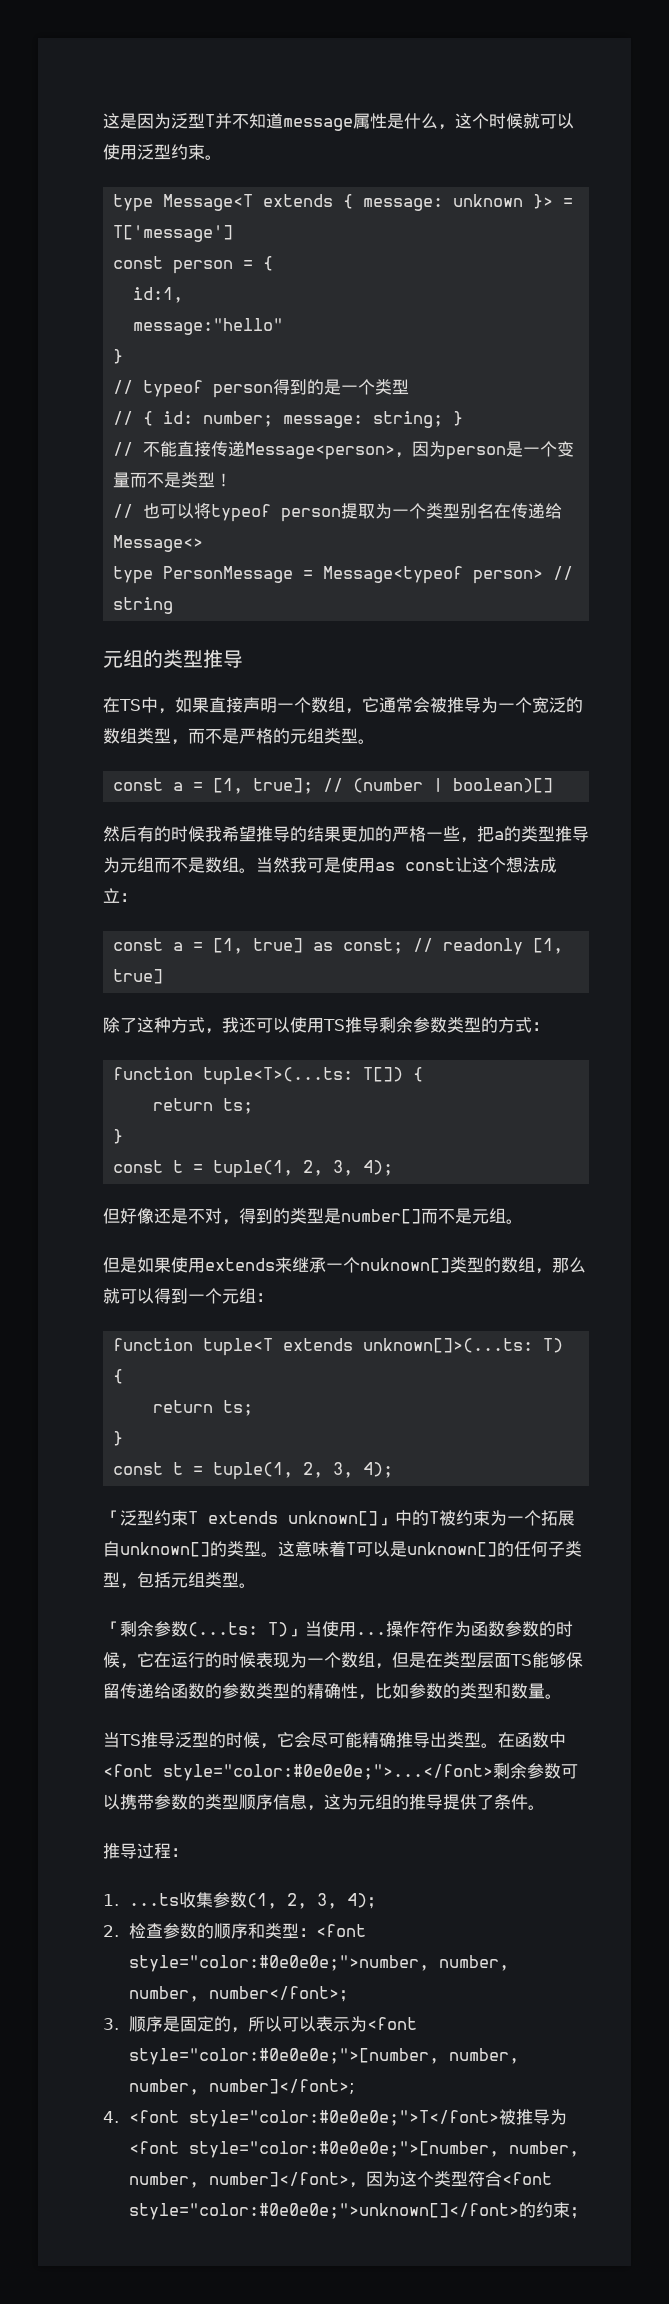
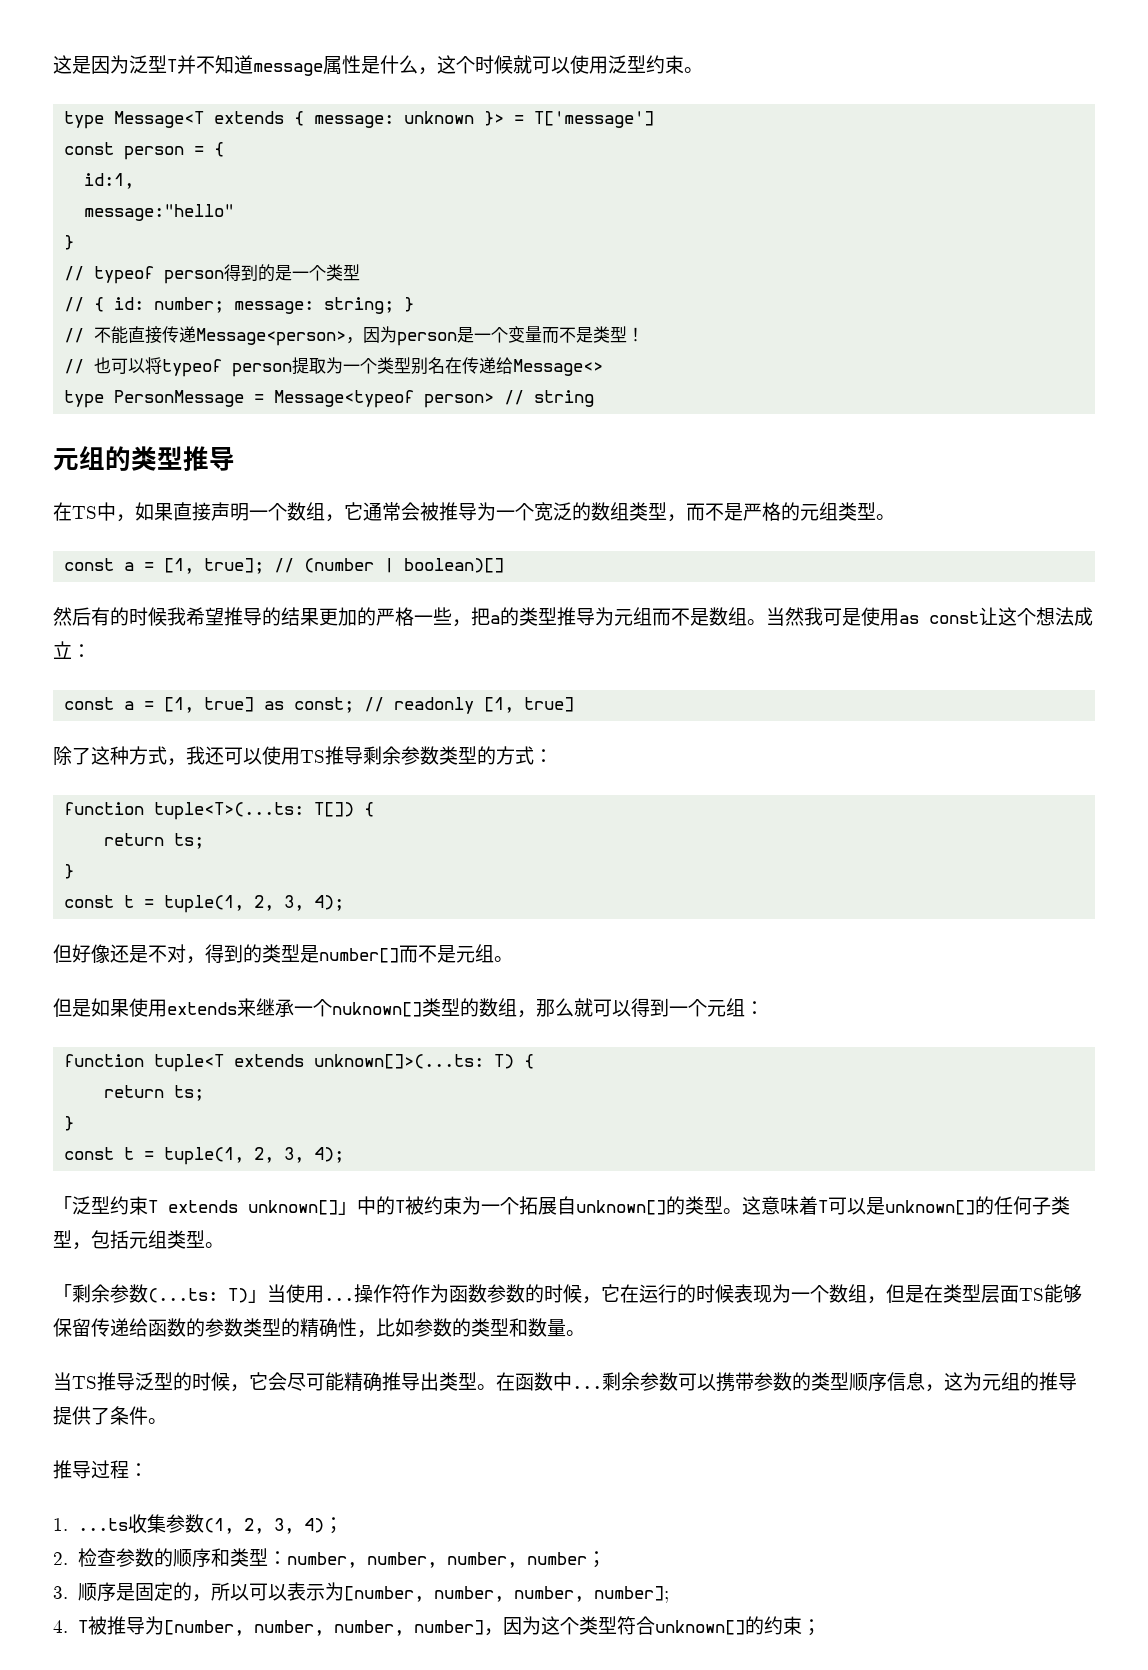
- 在函数中<font style="color:#0e0e0e;">...</font>剩余参数可以携带参数的类型顺序信息，这为元组的推导提供了条件。
+ 在函数中...剩余参数可以携带参数的类型顺序信息，这为元组的推导提供了条件。
- 2.检查参数的顺序和类型：<font style="color:#0e0e0e;">number, number, number, number</font>；
+ 2.检查参数的顺序和类型：number, number, number, number；
- 3.顺序是固定的，所以可以表示为<font style="color:#0e0e0e;">[number, number, number, number]</font>;
+ 3.顺序是固定的，所以可以表示为[number, number, number, number];
- 4. <font style="color:#0e0e0e;">T</font>被推导为<font style="color:#0e0e0e;">[number, number, number, number]</font>，因为这个类型符合<font style="color:#0e0e0e;">unknown[]</font>的约束；
+ 4. T被推导为[number, number, number, number]，因为这个类型符合unknown[]的约束；

